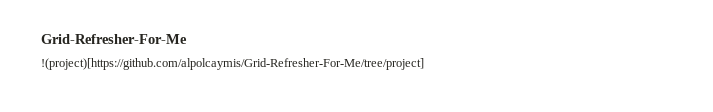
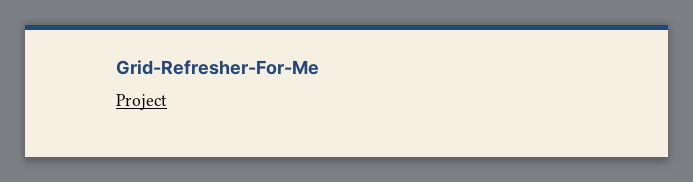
- !(project)[https://github.com/alpolcaymis/Grid-Refresher-For-Me/tree/project]
+ Project

